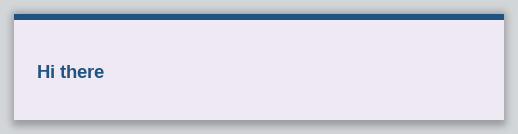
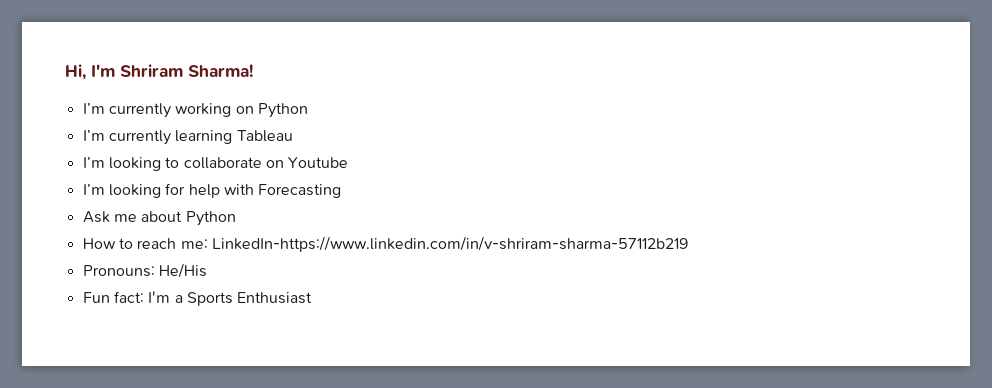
- Hi there
+ Hi, I'm Shriram Sharma!
+ I’m currently working on Python
+ I’m currently learning Tableau
+ I’m looking to collaborate on Youtube
+ I’m looking for help with Forecasting
+ Ask me about Python
+ How to reach me: LinkedIn-https://www.linkedin.com/in/v-shriram-sharma-57112b219
+ Pronouns: He/His
+ Fun fact: I'm a Sports Enthusiast

